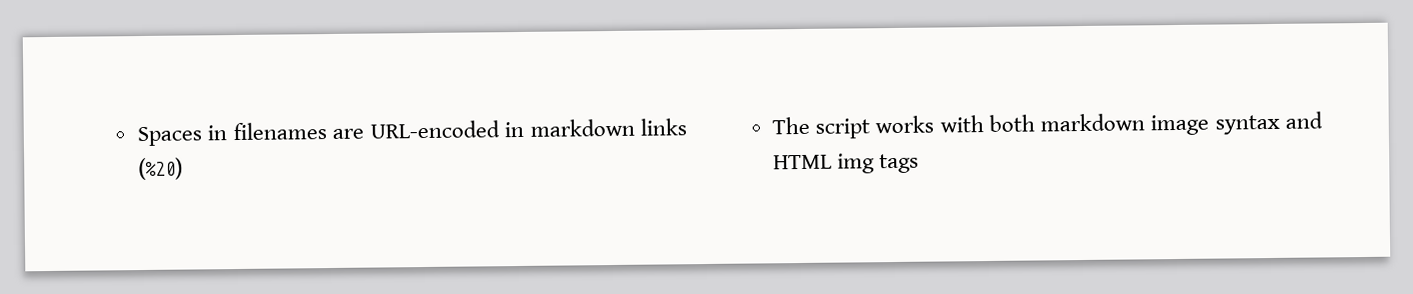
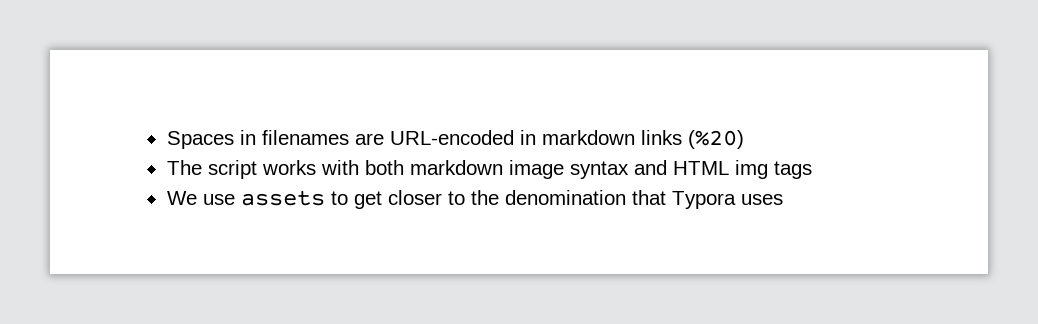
+ We use assets to get closer to the denomination that Typora uses

